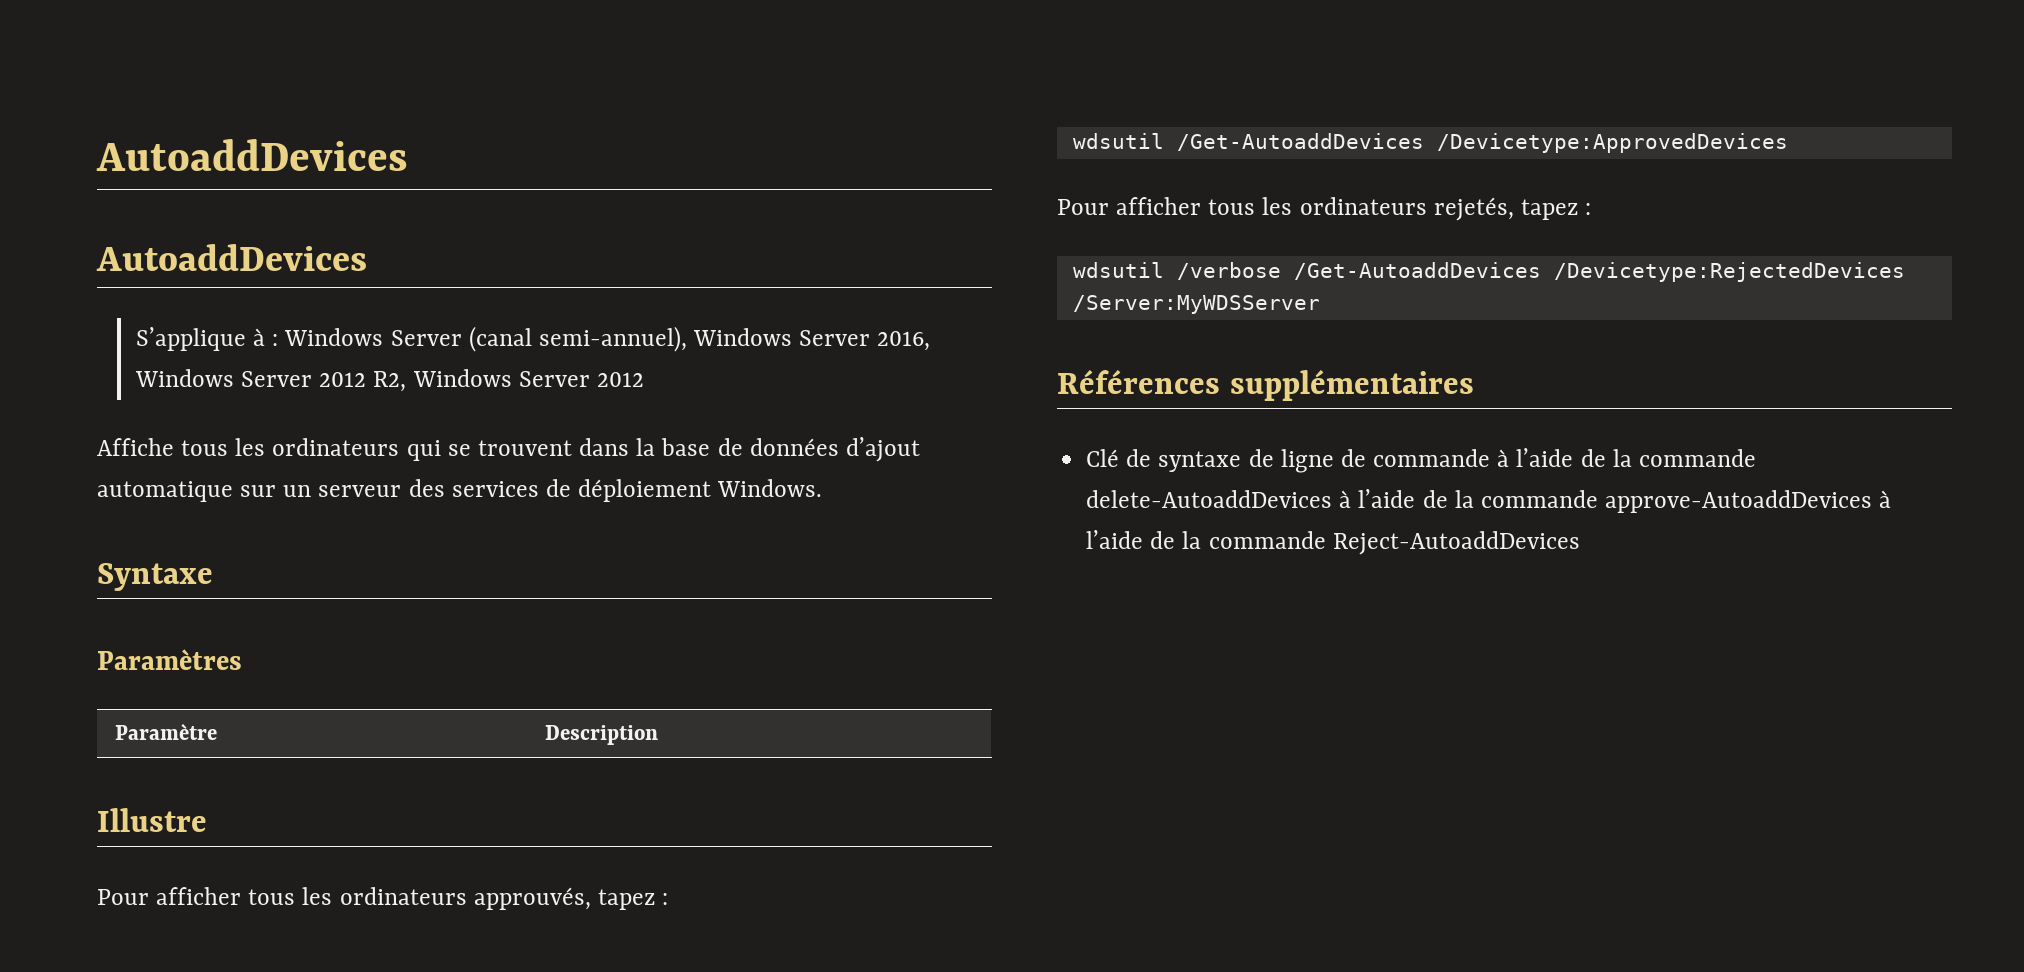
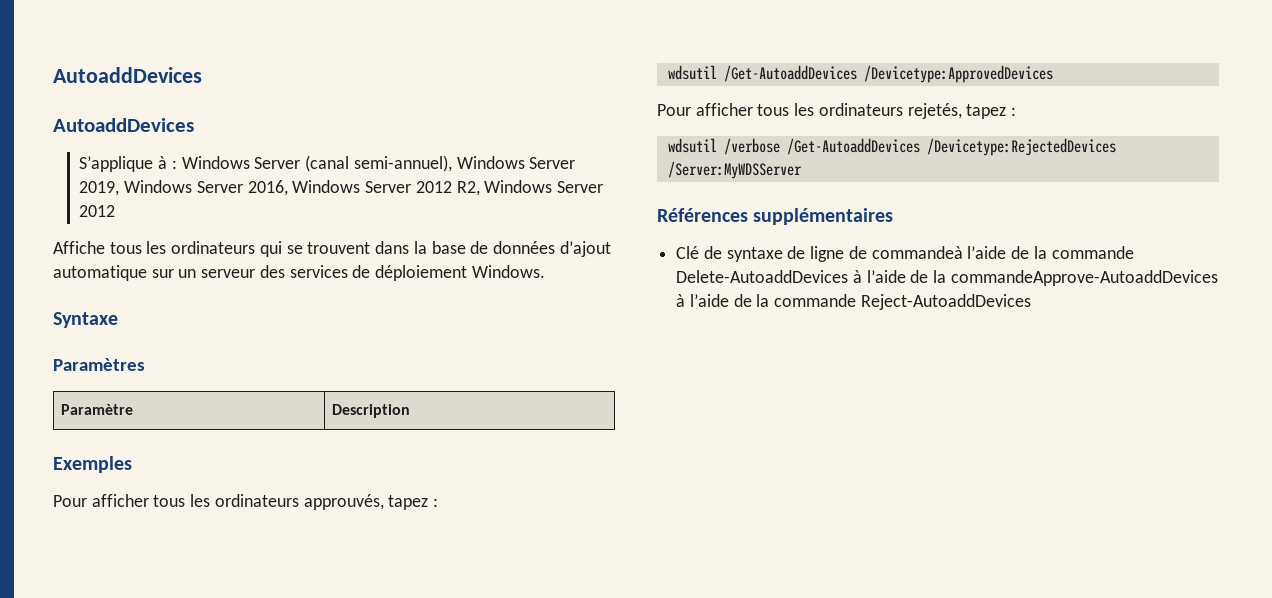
- S’applique à : Windows Server (canal semi-annuel), Windows Server 2016, Windows Server 2012 R2, Windows Server 2012
+ S’applique à : Windows Server (canal semi-annuel), Windows Server 2019, Windows Server 2016, Windows Server 2012 R2, Windows Server 2012
- Illustre
+ Exemples
- Clé de syntaxe de ligne de commande à l’aide de la commande delete-AutoaddDevices à l’aide de la commande approve-AutoaddDevices à l’aide de la commande Reject-AutoaddDevices
+ Clé de syntaxe de ligne de commandeà l’aide de la commande Delete-AutoaddDevices à l’aide de la commandeApprove-AutoaddDevices à l’aide de la commande Reject-AutoaddDevices

